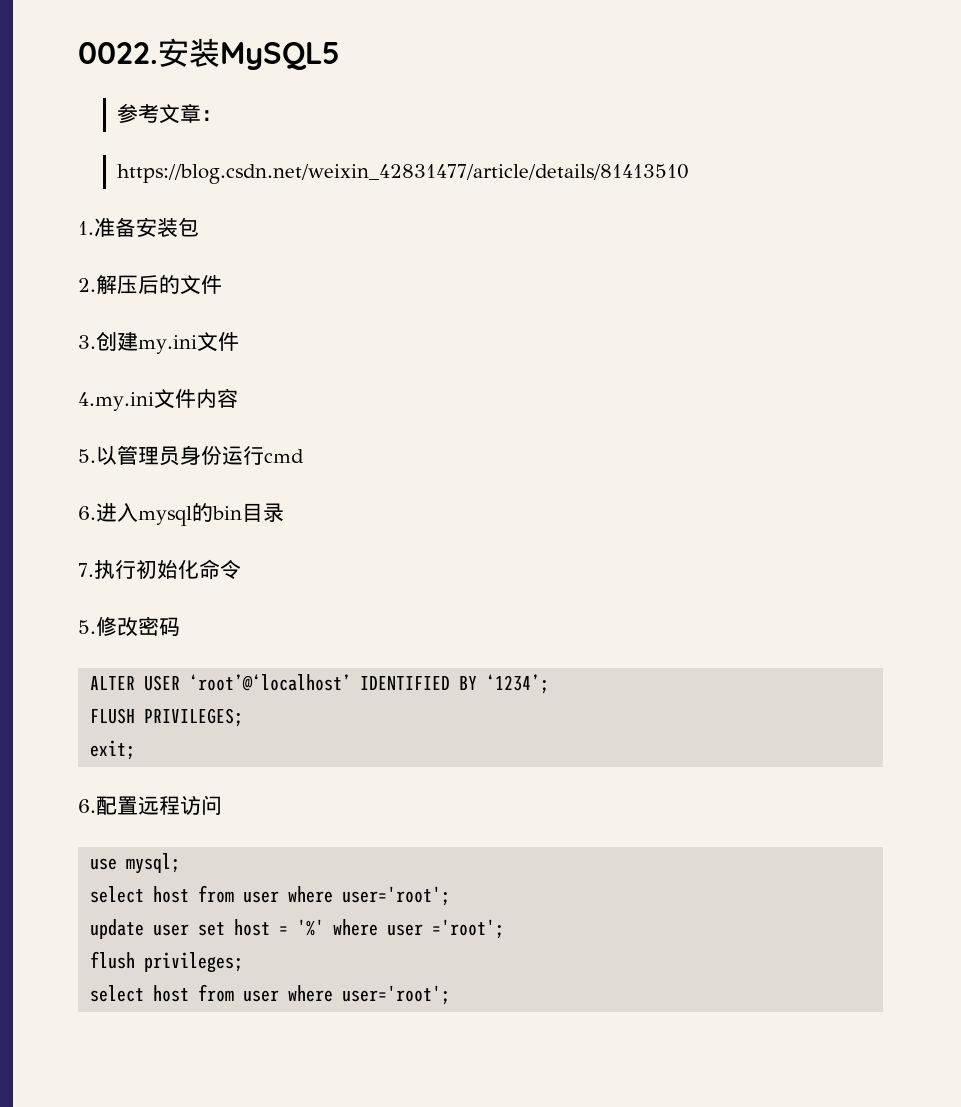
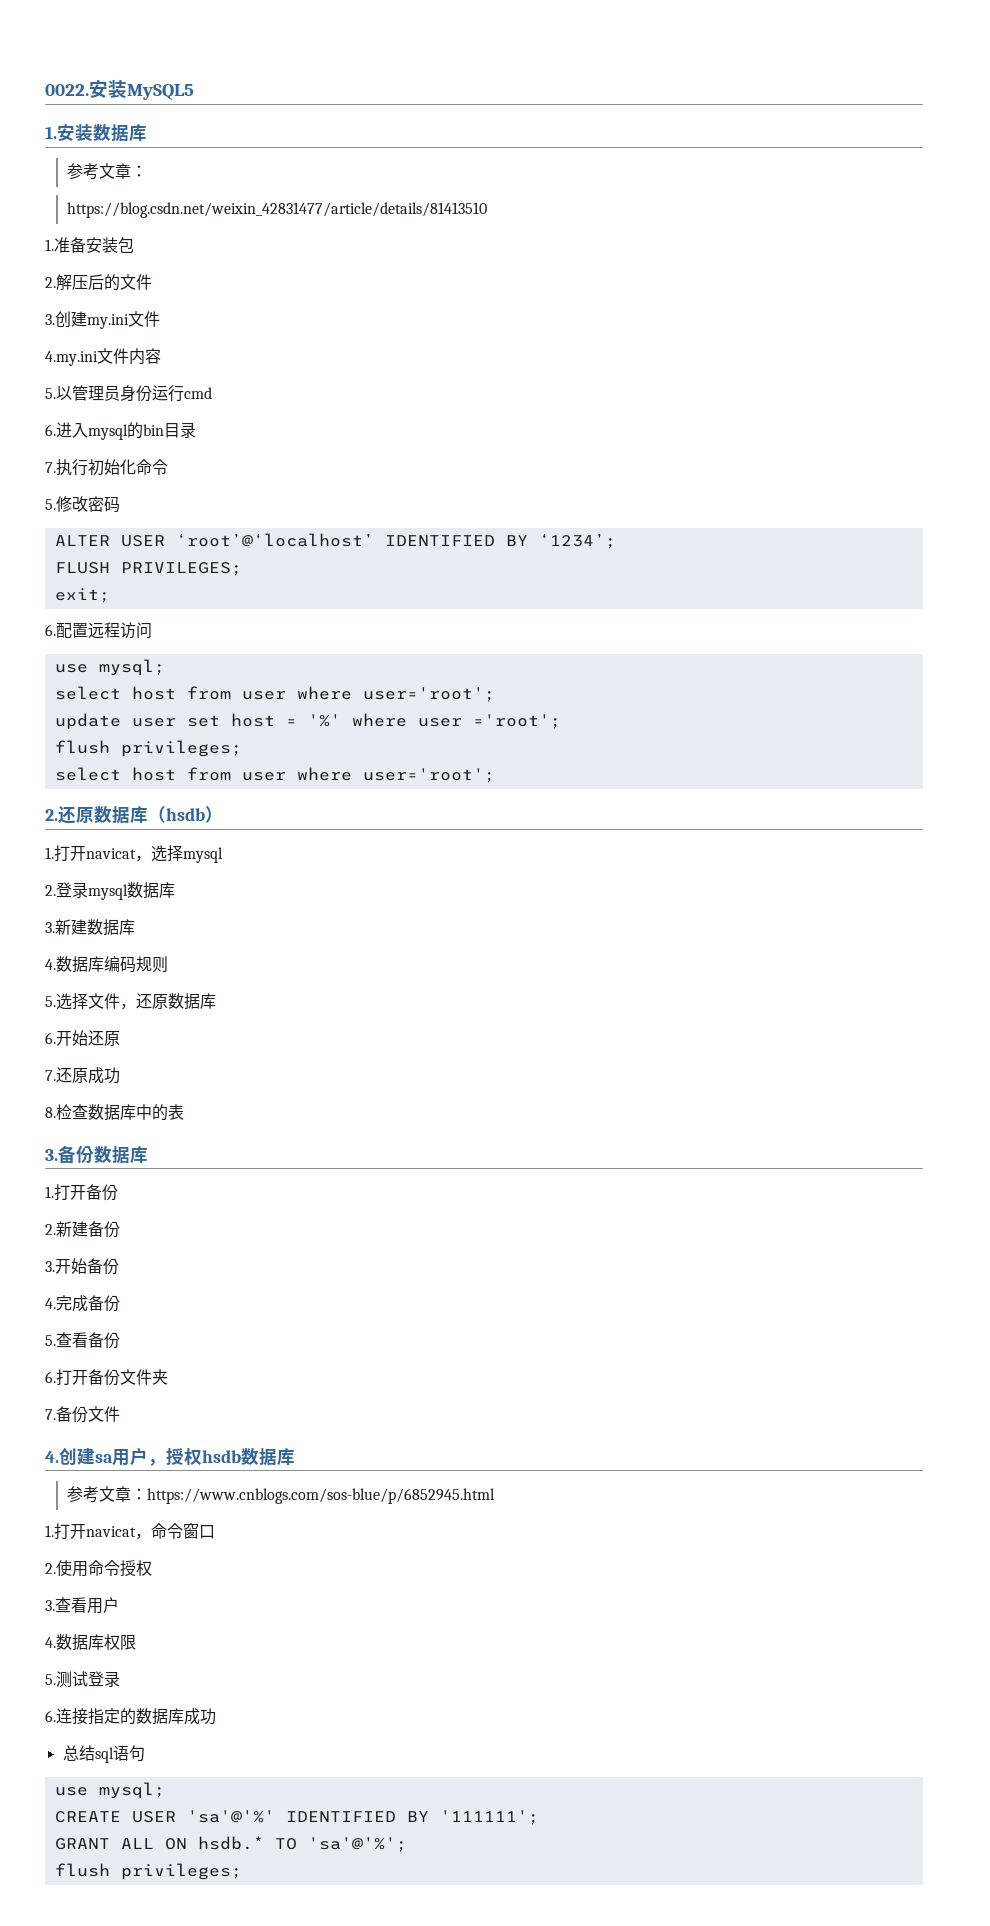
+ 1.安装数据库
+ 2.还原数据库（hsdb）
+ 1.打开navicat，选择mysql
+ 2.登录mysql数据库
+ 3.新建数据库
+ 4.数据库编码规则
+ 5.选择文件，还原数据库
+ 6.开始还原
+ 7.还原成功
+ 8.检查数据库中的表
+ 3.备份数据库
+ 1.打开备份
+ 2.新建备份
+ 3.开始备份
+ 4.完成备份
+ 5.查看备份
+ 6.打开备份文件夹
+ 7.备份文件
+ 4.创建sa用户，授权hsdb数据库
+ 参考文章：https://www.cnblogs.com/sos-blue/p/6852945.html
+ 1.打开navicat，命令窗口
+ 2.使用命令授权
+ 3.查看用户
+ 4.数据库权限
+ 5.测试登录
+ 6.连接指定的数据库成功
+ 总结sql语句
+ use mysql;
+ CREATE USER 'sa'@'%' IDENTIFIED BY '111111';
+ GRANT ALL ON hsdb.* TO 'sa'@'%';
+ flush privileges;

